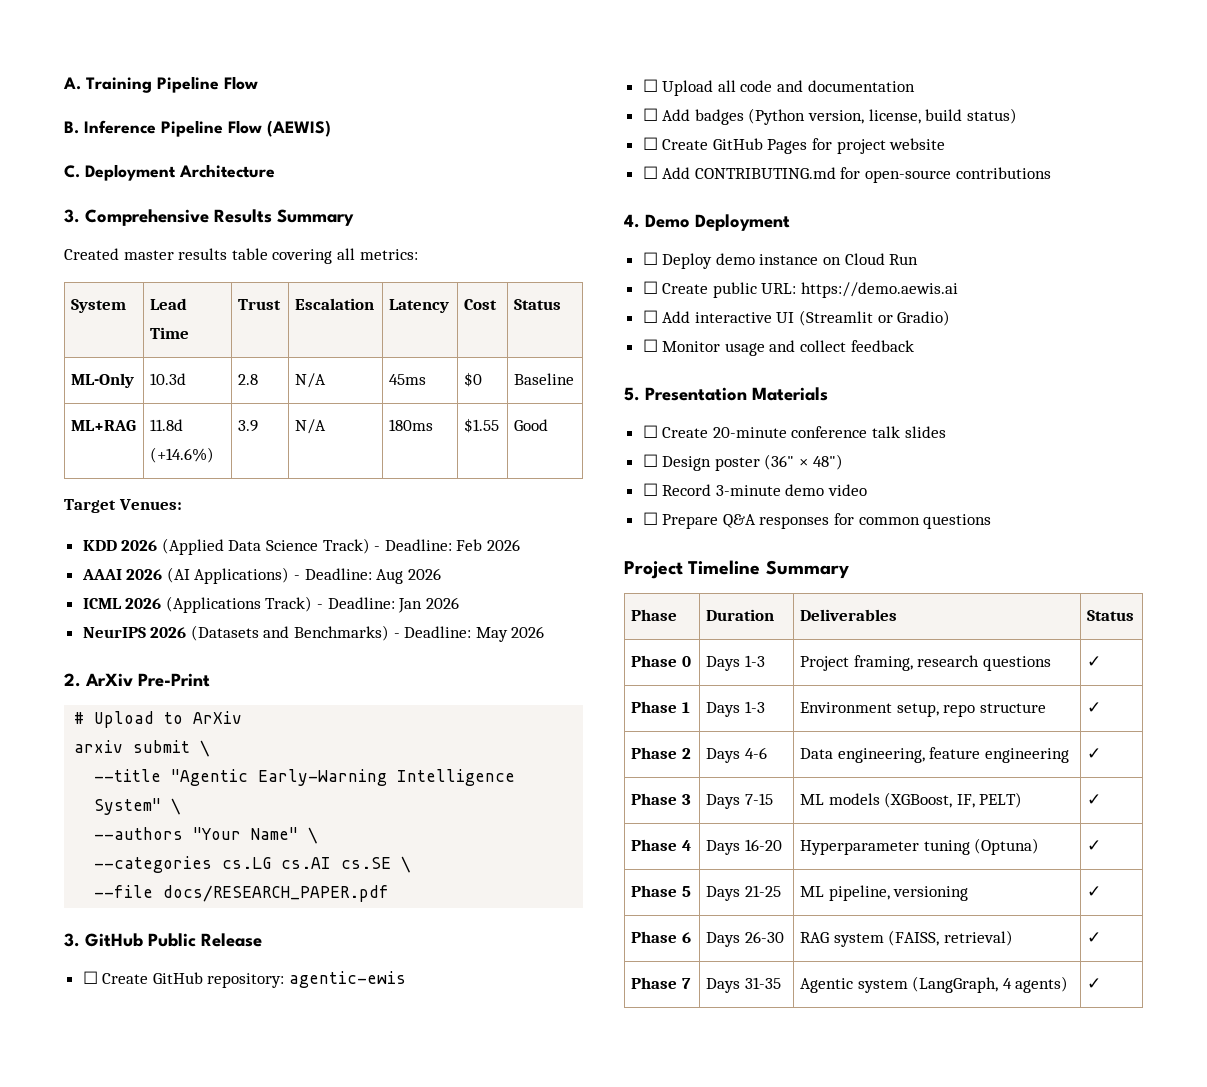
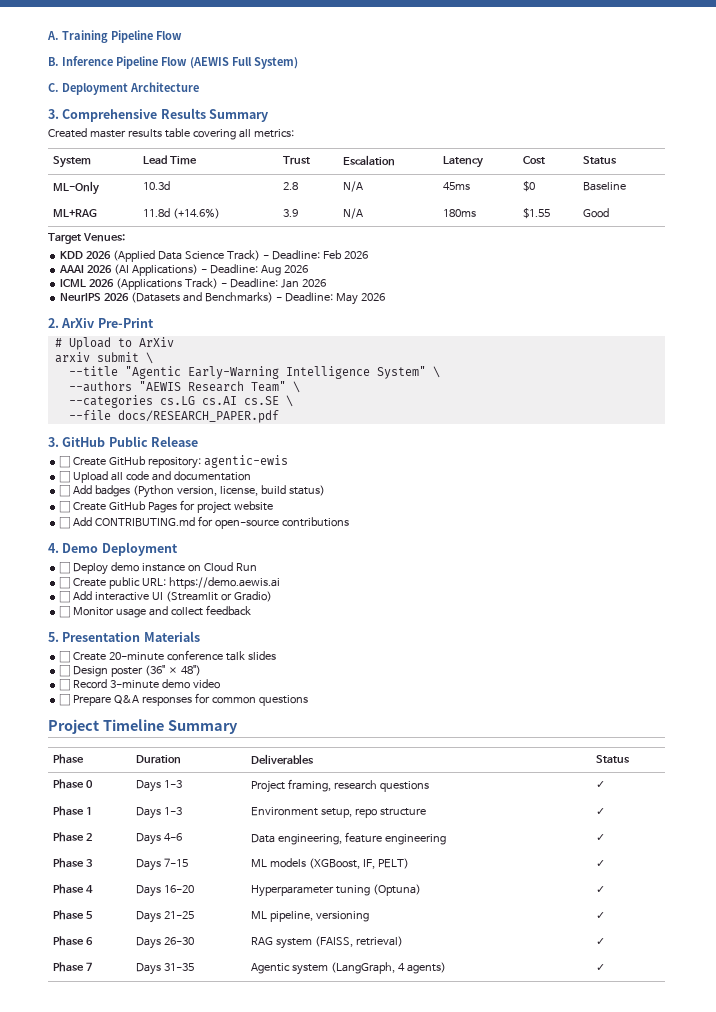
- B. Inference Pipeline Flow (AEWIS)
+ B. Inference Pipeline Flow (AEWIS Full System)
- --authors "Your Name" \
+ --authors "AEWIS Research Team" \

